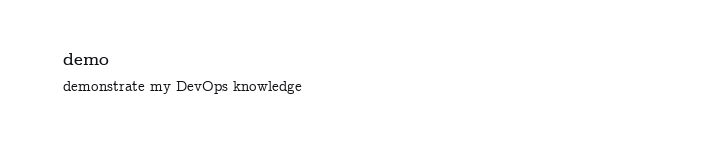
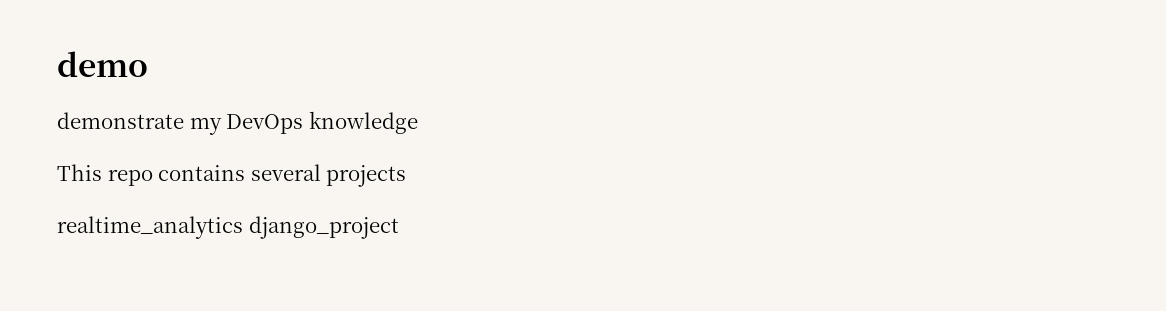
+ This repo contains several projects
+ realtime_analytics django_project

